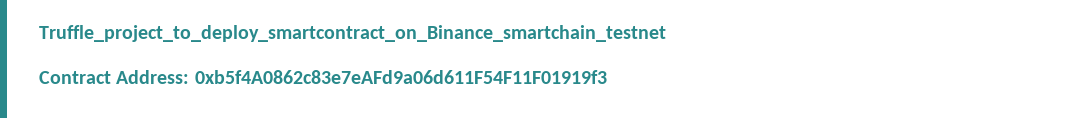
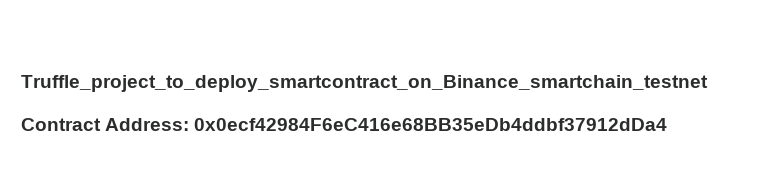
- Contract Address: 0xb5f4A0862c83e7eAFd9a06d611F54F11F01919f3
+ Contract Address: 0x0ecf42984F6eC416e68BB35eDb4ddbf37912dDa4

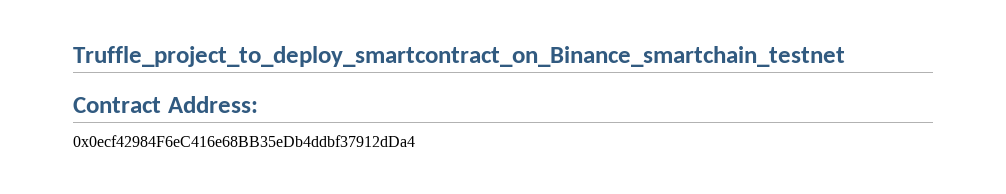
- Contract Address: 0x0ecf42984F6eC416e68BB35eDb4ddbf37912dDa4
+ Contract Address:
+ 0x0ecf42984F6eC416e68BB35eDb4ddbf37912dDa4

